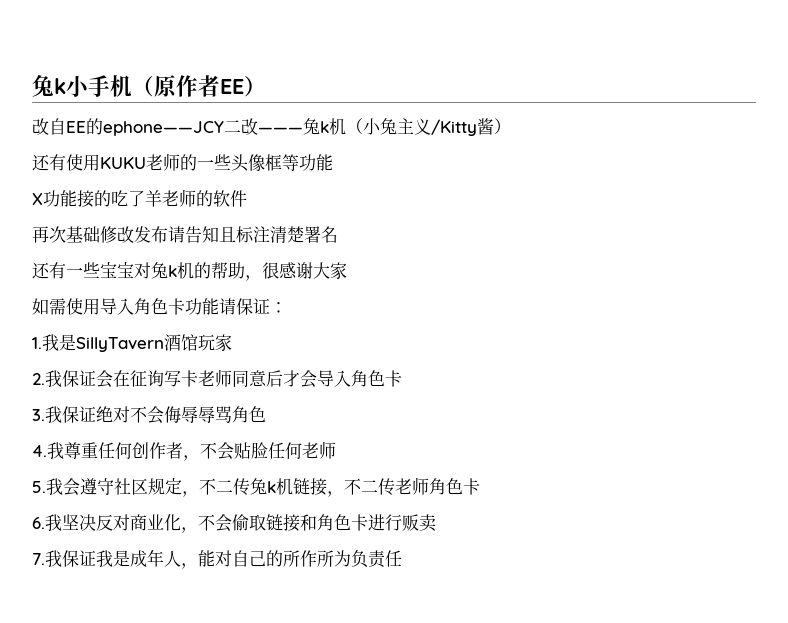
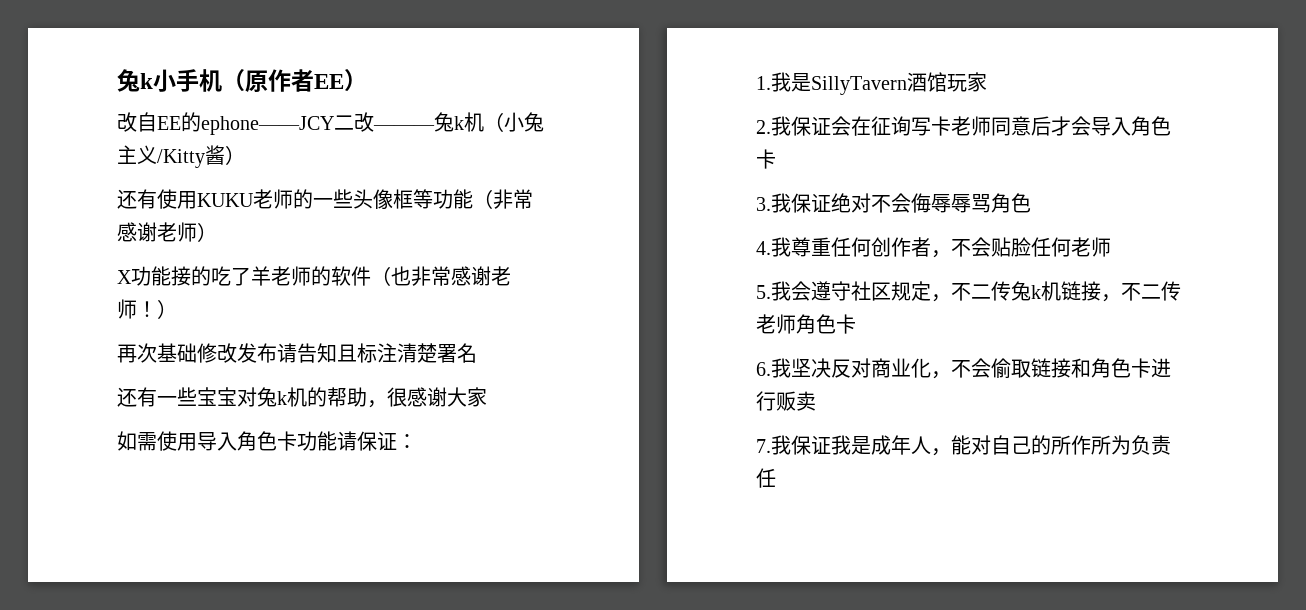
- 还有使用KUKU老师的一些头像框等功能
+ 还有使用KUKU老师的一些头像框等功能（非常感谢老师）
- X功能接的吃了羊老师的软件
+ X功能接的吃了羊老师的软件（也非常感谢老师！）

